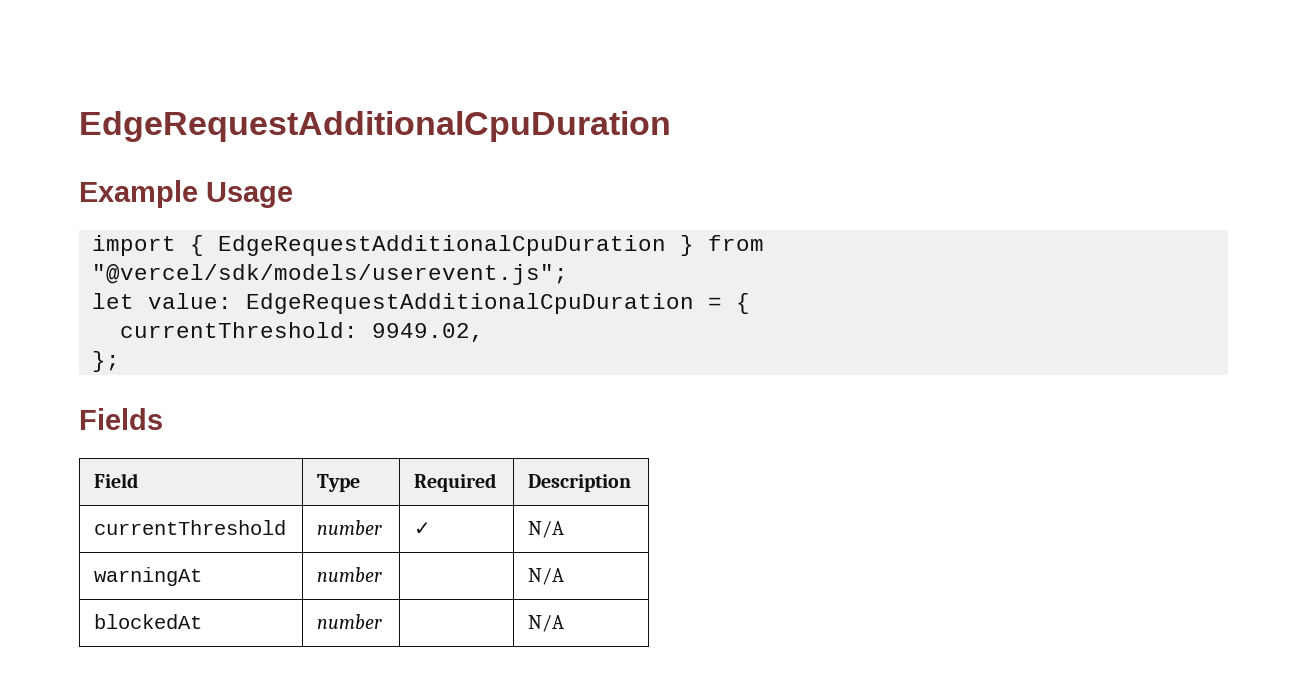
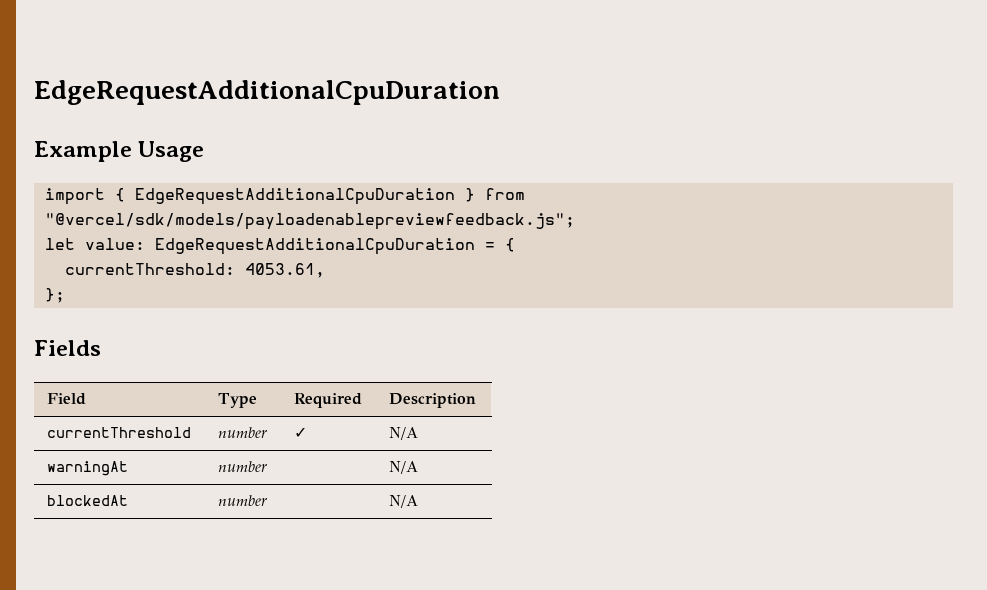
- import { EdgeRequestAdditionalCpuDuration } from "@vercel/sdk/models/userevent.js";
+ import { EdgeRequestAdditionalCpuDuration } from "@vercel/sdk/models/payloadenablepreviewfeedback.js";
- currentThreshold: 9949.02,
+ currentThreshold: 4053.61,

